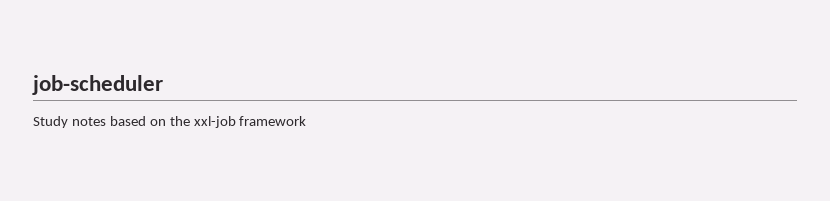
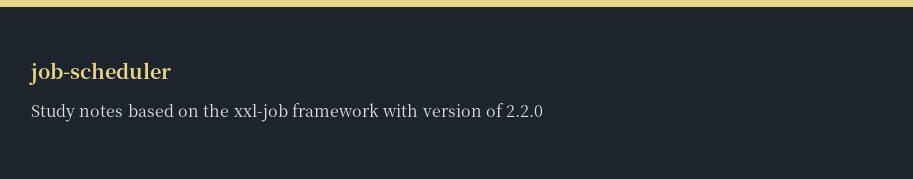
- Study notes based on the xxl-job framework
+ Study notes based on the xxl-job framework with version of 2.2.0

